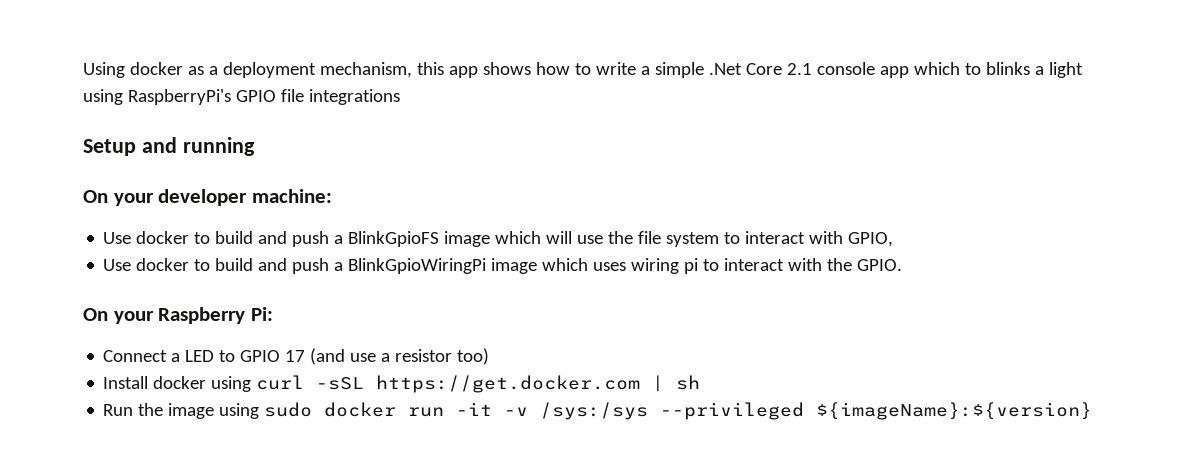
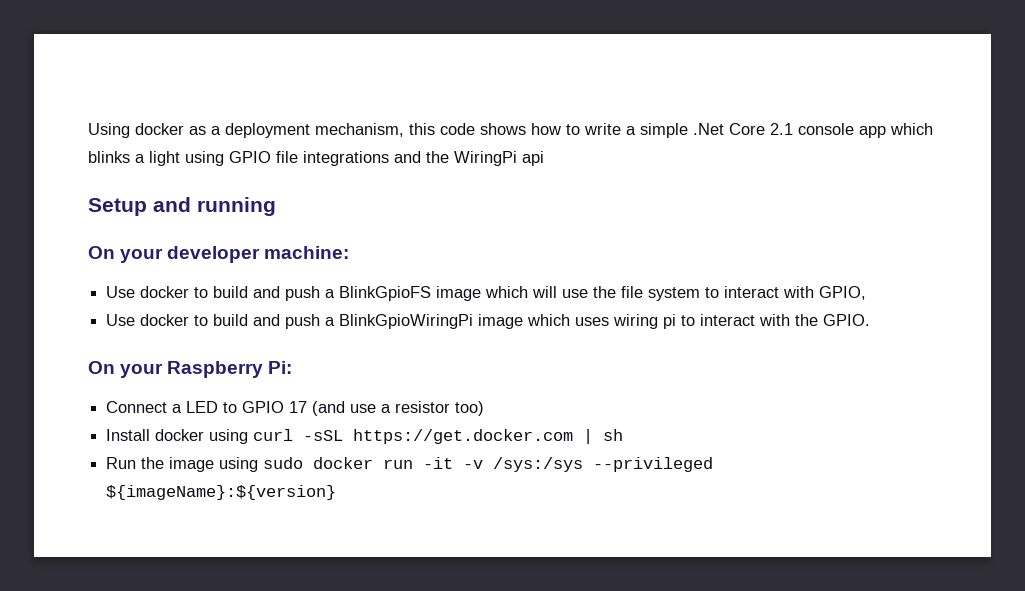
- Using docker as a deployment mechanism, this app shows how to write a simple .Net Core 2.1 console app which to blinks a light using RaspberryPi's GPIO file integrations
+ Using docker as a deployment mechanism, this code shows how to write a simple .Net Core 2.1 console app which blinks a light using GPIO file integrations and the WiringPi api

